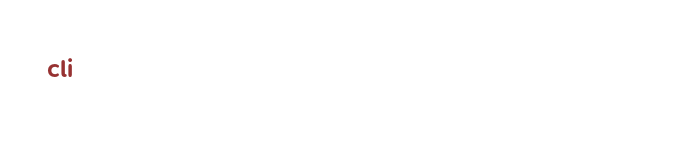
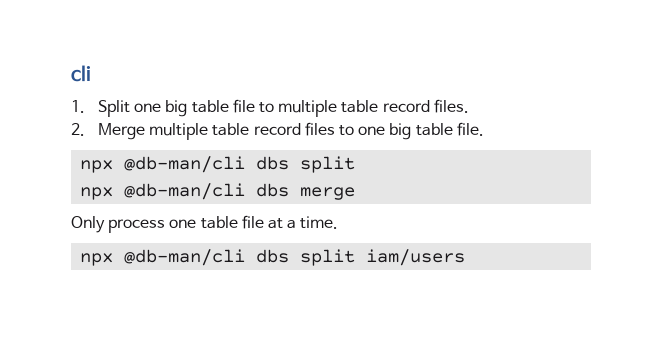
+ 1. Split one big table file to multiple table record files.
+ 2. Merge multiple table record files to one big table file.
+ npx @db-man/cli dbs split
+ npx @db-man/cli dbs merge
+ Only process one table file at a time.
+ npx @db-man/cli dbs split iam/users

